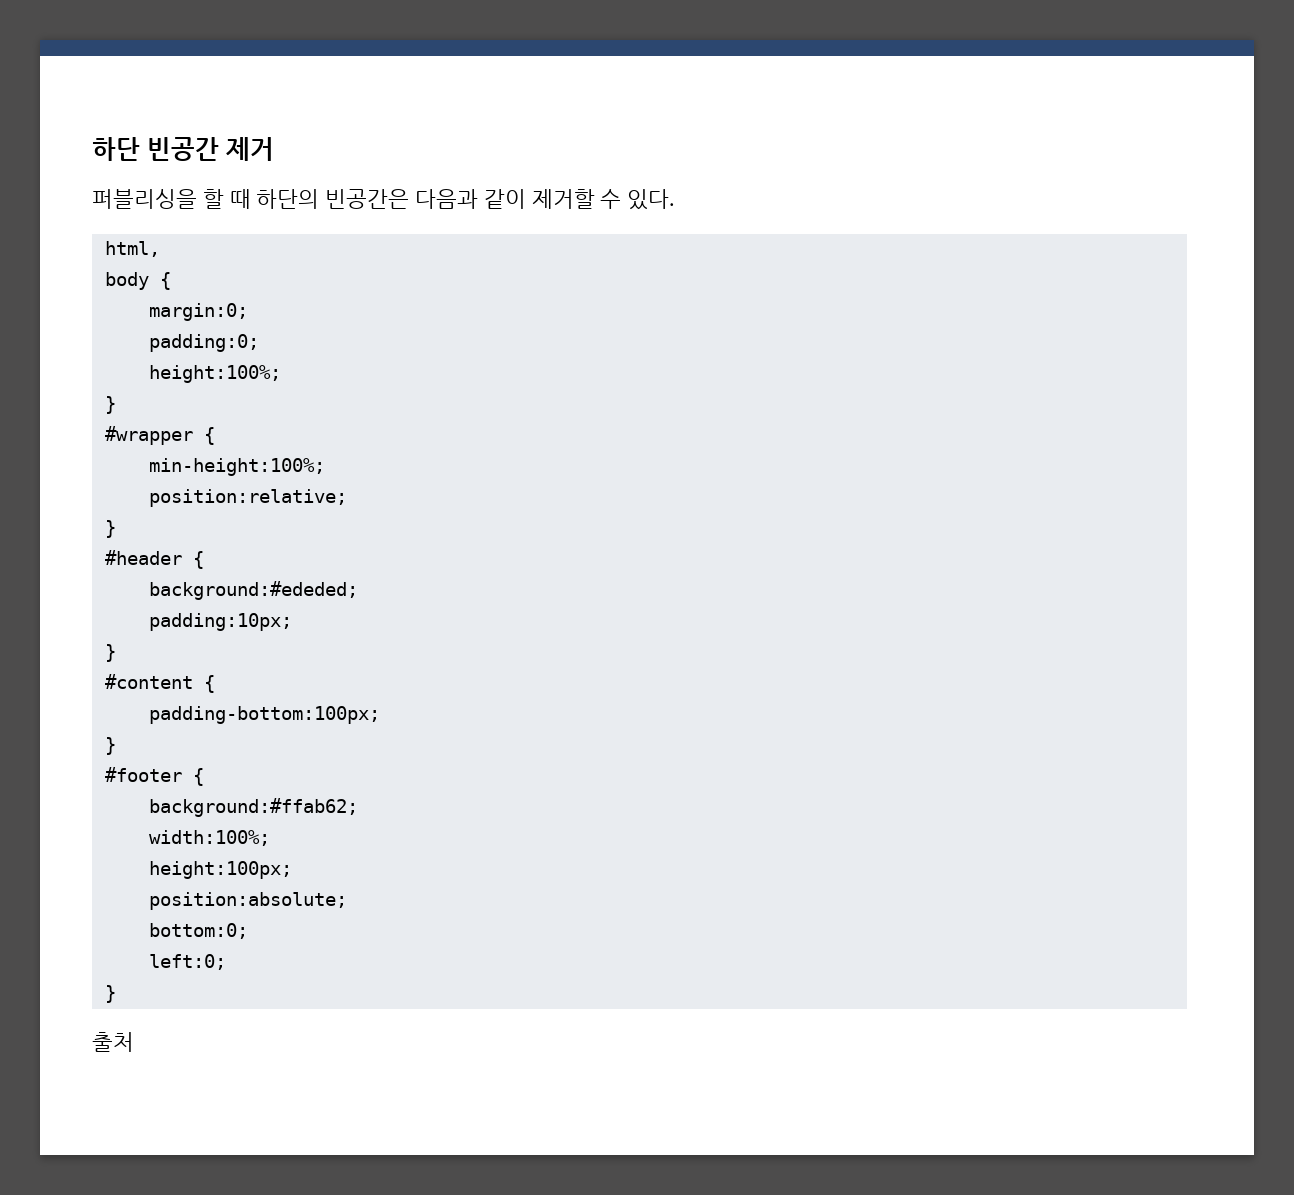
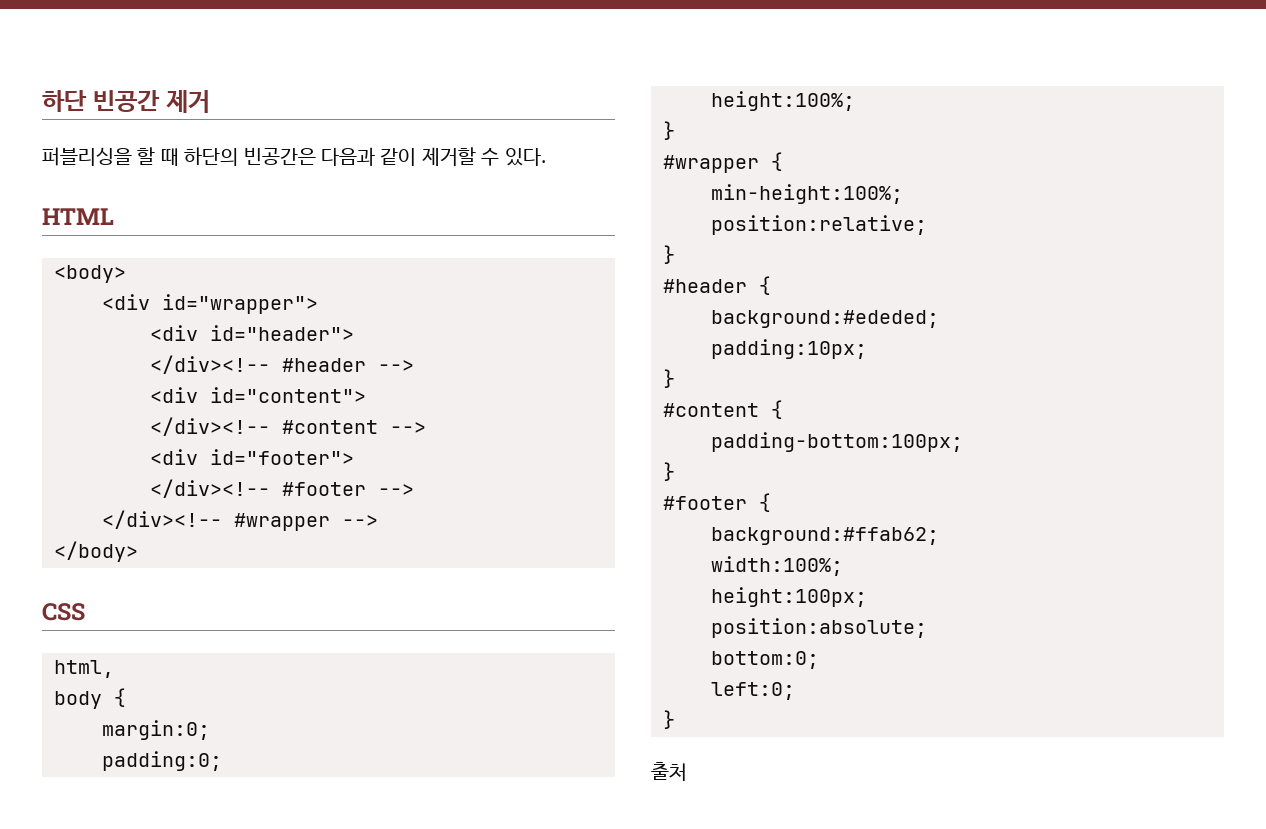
+ HTML
+ <body>
+ <div id="wrapper">
+ <div id="header">
+ </div><!-- #header -->
+ <div id="content">
+ </div><!-- #content -->
+ <div id="footer">
+ </div><!-- #footer -->
+ </div><!-- #wrapper -->
+ </body>
+ CSS

